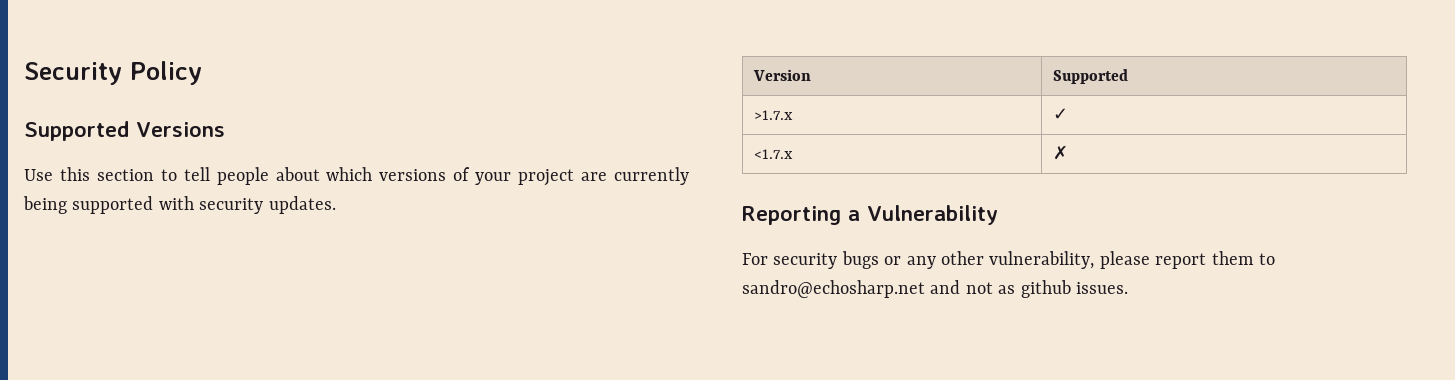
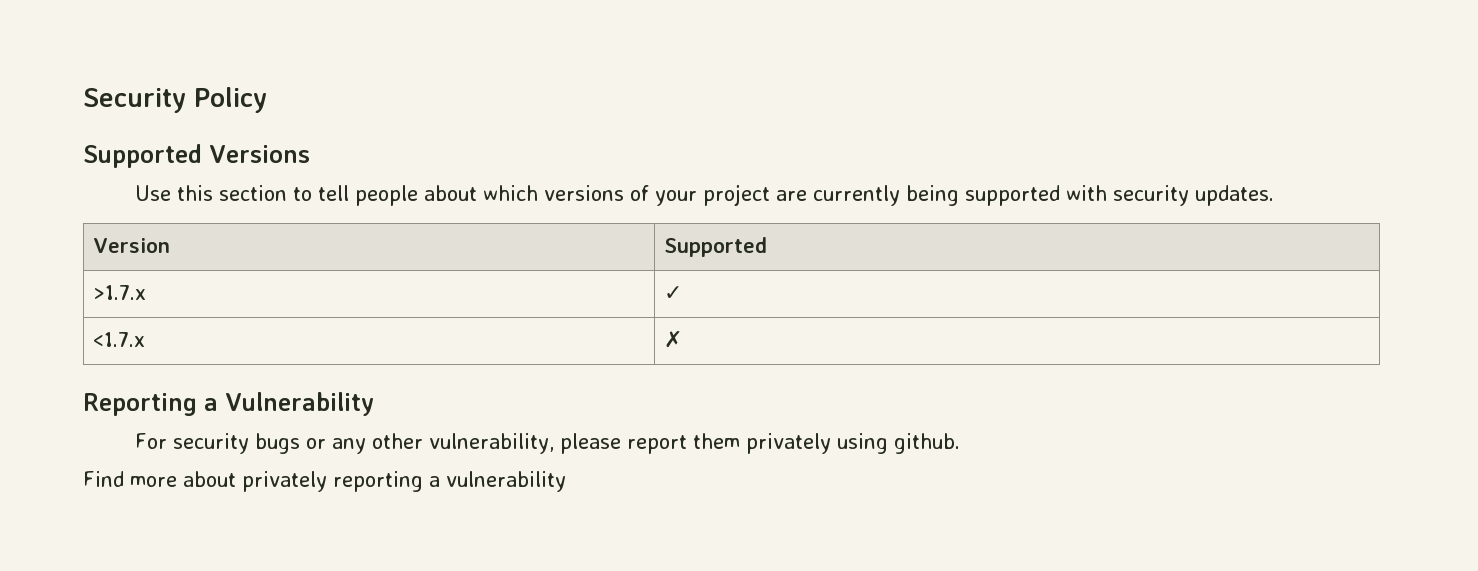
- For security bugs or any other vulnerability, please report them to sandro@echosharp.net and not as github issues.
+ For security bugs or any other vulnerability, please report them privately using github.
+ Find more about privately reporting a vulnerability

